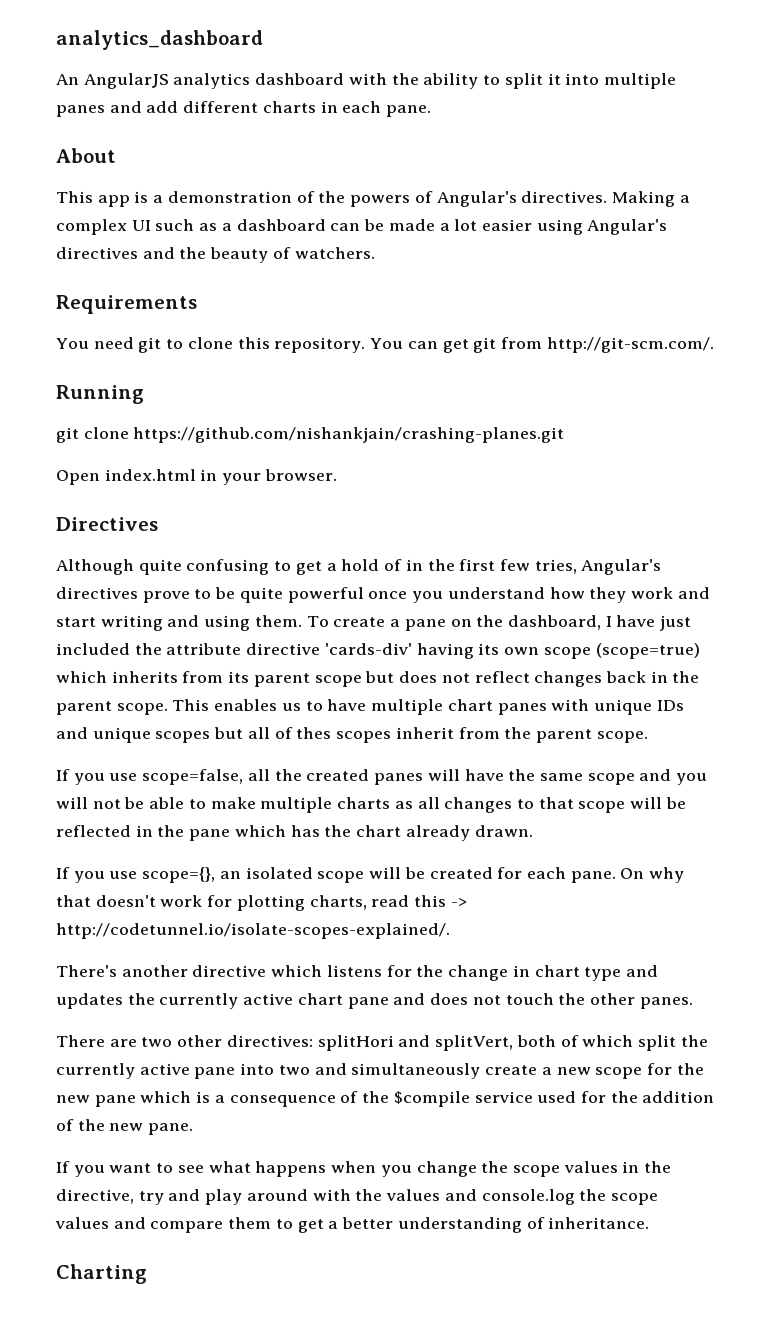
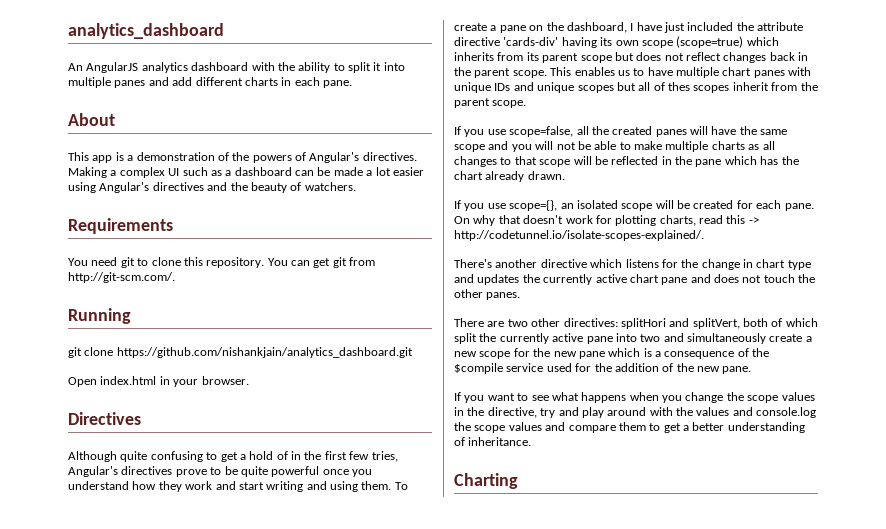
- git clone https://github.com/nishankjain/crashing-planes.git
+ git clone https://github.com/nishankjain/analytics_dashboard.git

